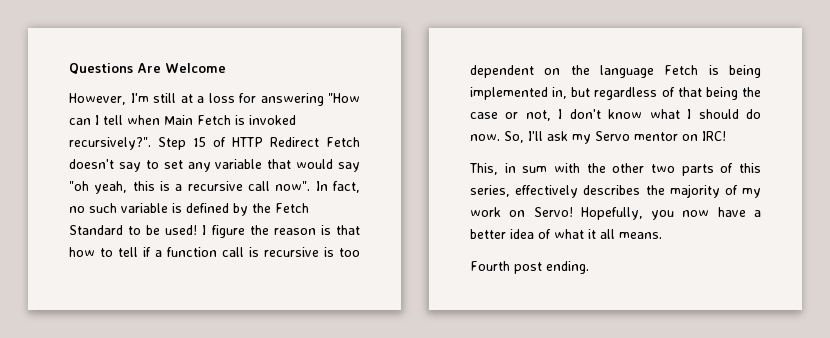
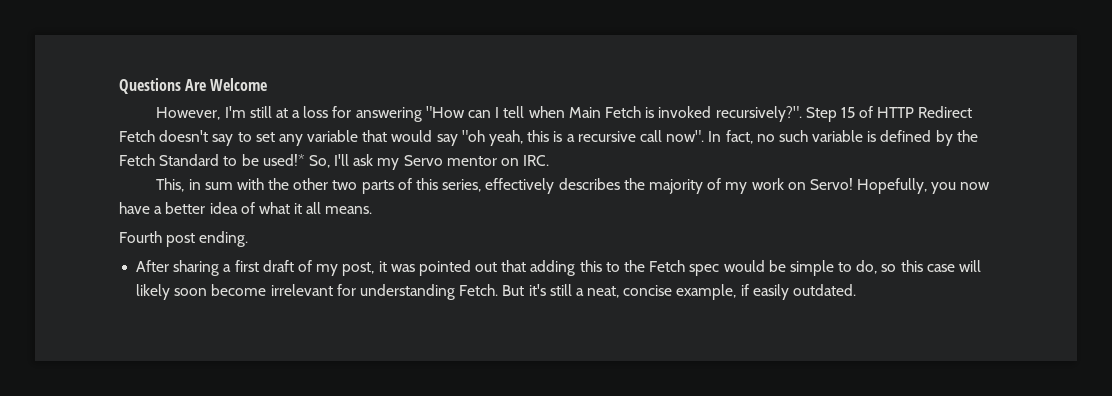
- In fact, no such variable is defined by the Fetch Standard to be used! I figure the reason is that how to tell if a function call is recursive is too dependent on the language Fetch is being implemented in, but regardless of that being the case or not, I don't know what I should do now. So, I'll ask my Servo mentor on IRC!
+ In fact, no such variable is defined by the Fetch Standard to be used!* So, I'll ask my Servo mentor on IRC.
+ After sharing a first draft of my post, it was pointed out that adding this to the Fetch spec would be simple to do, so this case will likely soon become irrelevant for understanding Fetch. But it's still a neat, concise example, if easily outdated.

